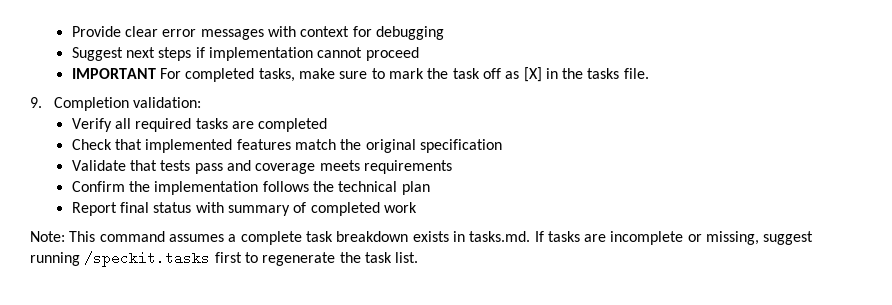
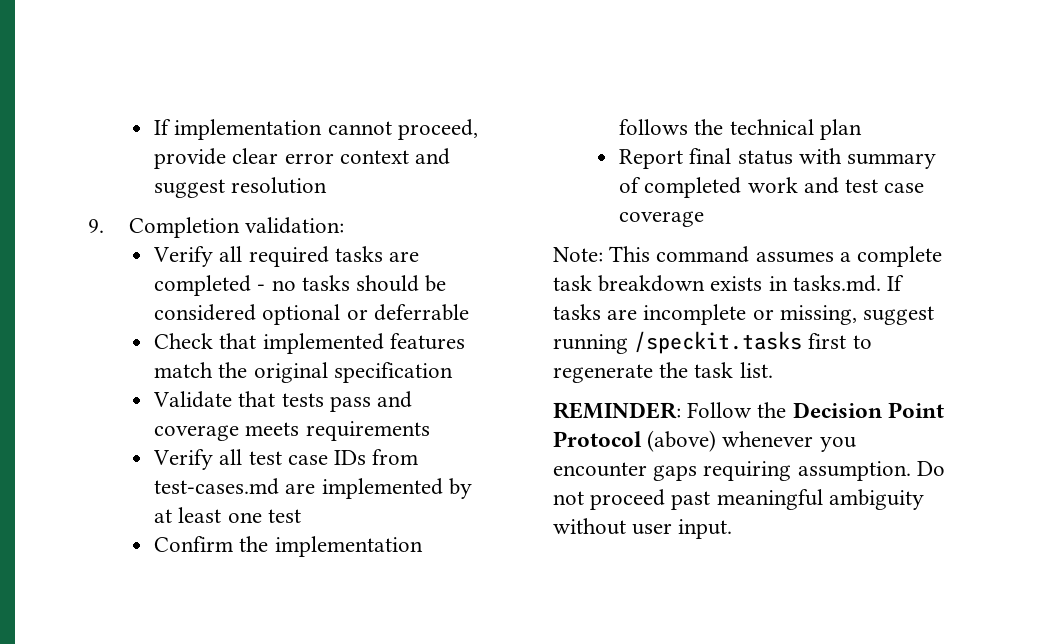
- Provide clear error messages with context for debugging
- Suggest next steps if implementation cannot proceed
- IMPORTANT For completed tasks, make sure to mark the task off as [X] in the tasks file.
+ If implementation cannot proceed, provide clear error context and suggest resolution
- Verify all required tasks are completed
+ Verify all required tasks are completed - no tasks should be considered optional or deferrable
+ Verify all test case IDs from test-cases.md are implemented by at least one test
- Report final status with summary of completed work
+ Report final status with summary of completed work and test case coverage
+ REMINDER: Follow the Decision Point Protocol (above) whenever you encounter gaps requiring assumption. Do not proceed past meaningful ambiguity without user input.

